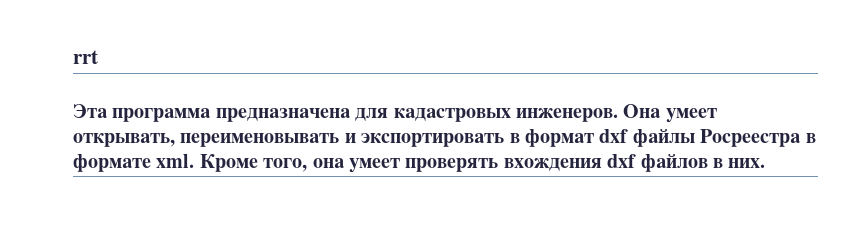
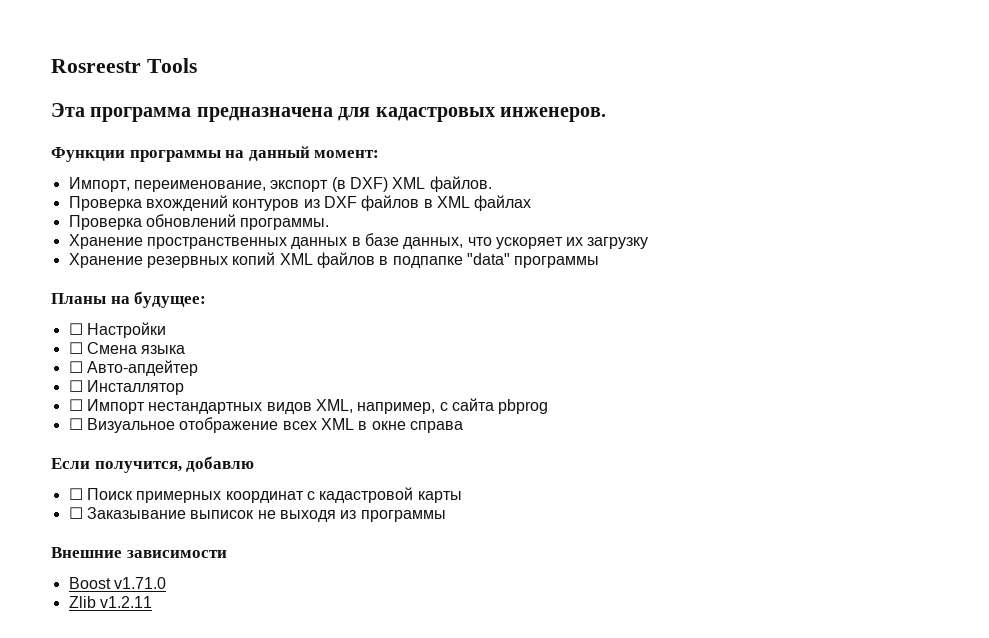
- rrt
+ Rosreestr Tools
- Эта программа предназначена для кадастровых инженеров. Она умеет открывать, переименовывать и экспортировать в формат dxf файлы Росреестра в формате xml. Кроме того, она умеет проверять вхождения dxf файлов в них.
+ Эта программа предназначена для кадастровых инженеров.
+ Функции программы на данный момент:
+ Импорт, переименование, экспорт (в DXF) XML файлов.
+ Проверка вхождений контуров из DXF файлов в XML файлах
+ Проверка обновлений программы.
+ Хранение пространственных данных в базе данных, что ускоряет их загрузку
+ Хранение резервных копий XML файлов в подпапке "data" программы
+ Планы на будущее:
+ ☐ Настройки
+ ☐ Смена языка
+ ☐ Авто-апдейтер
+ ☐ Инсталлятор
+ ☐ Импорт нестандартных видов XML, например, с сайта pbprog
+ ☐ Визуальное отображение всех XML в окне справа
+ Если получится, добавлю
+ ☐ Поиск примерных координат с кадастровой карты
+ ☐ Заказывание выписок не выходя из программы
+ Внешние зависимости
+ Boost v1.71.0
+ Zlib v1.2.11

